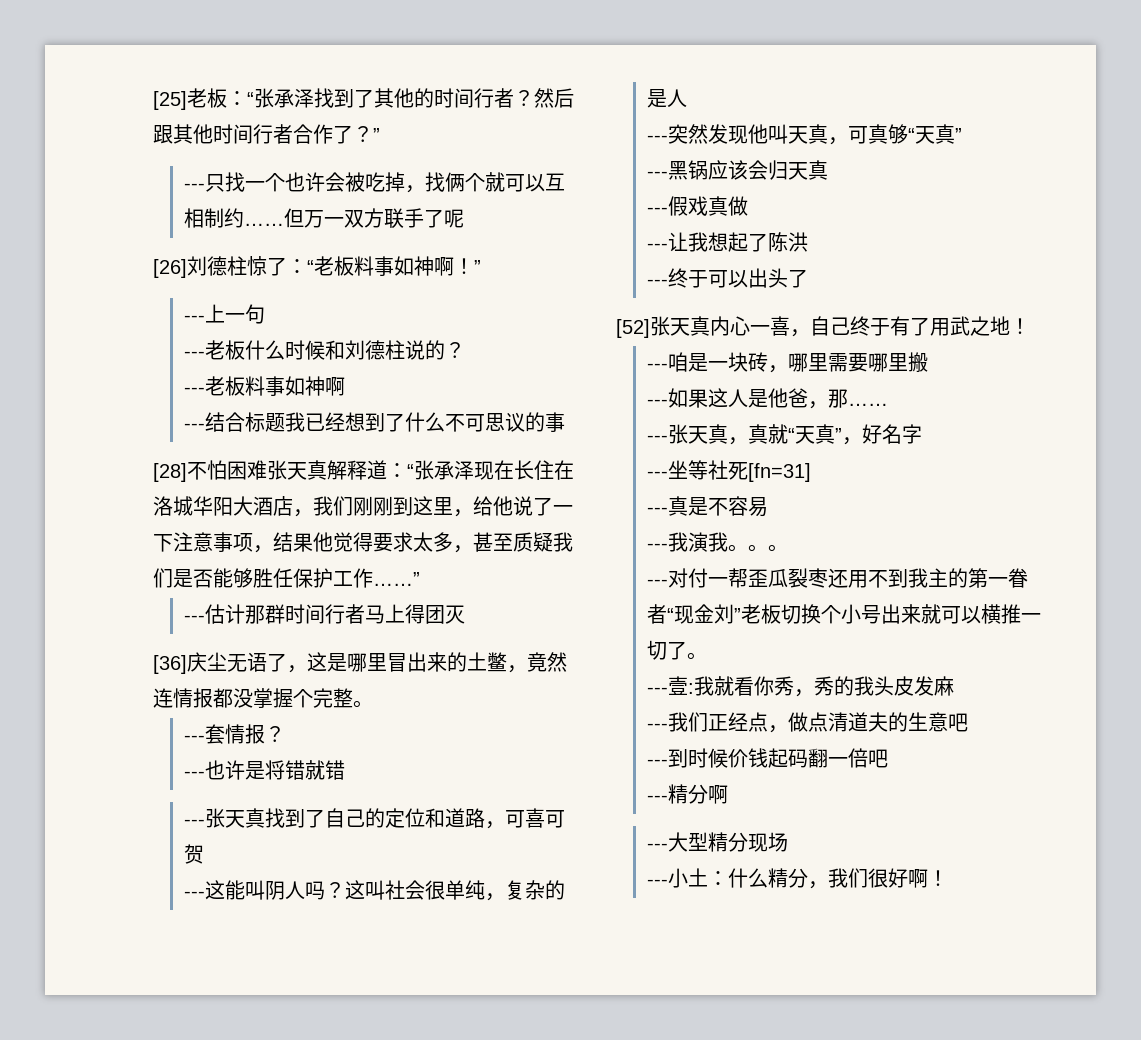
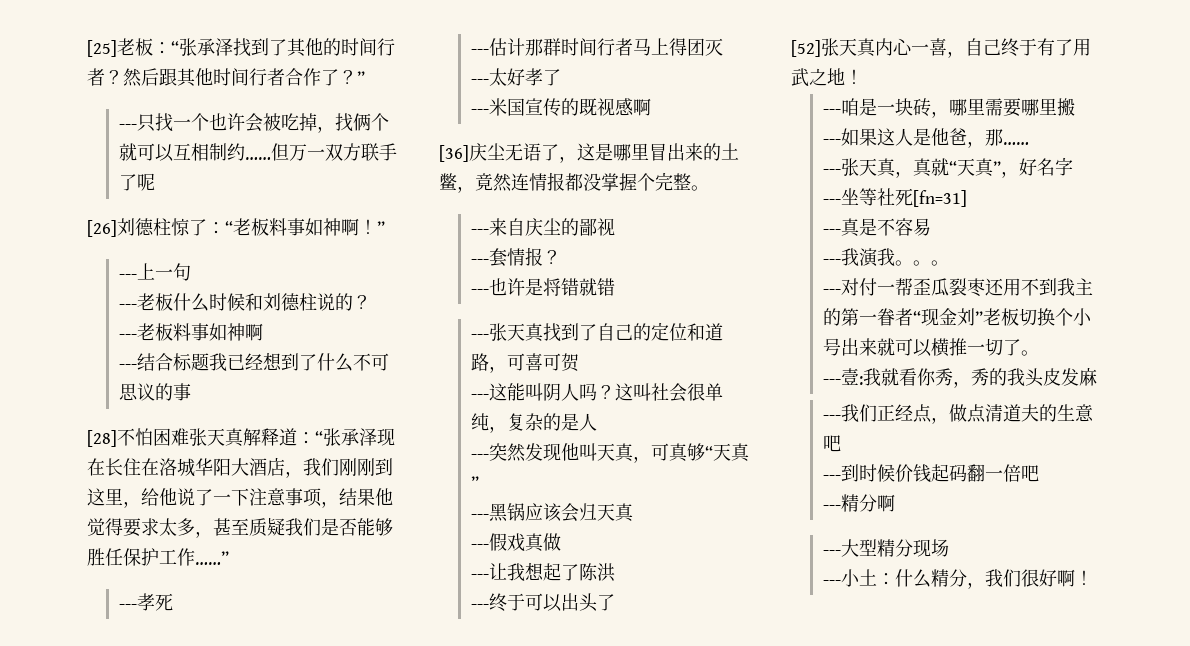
+ ---孝死
+ ---太好孝了
+ ---米国宣传的既视感啊
+ ---来自庆尘的鄙视

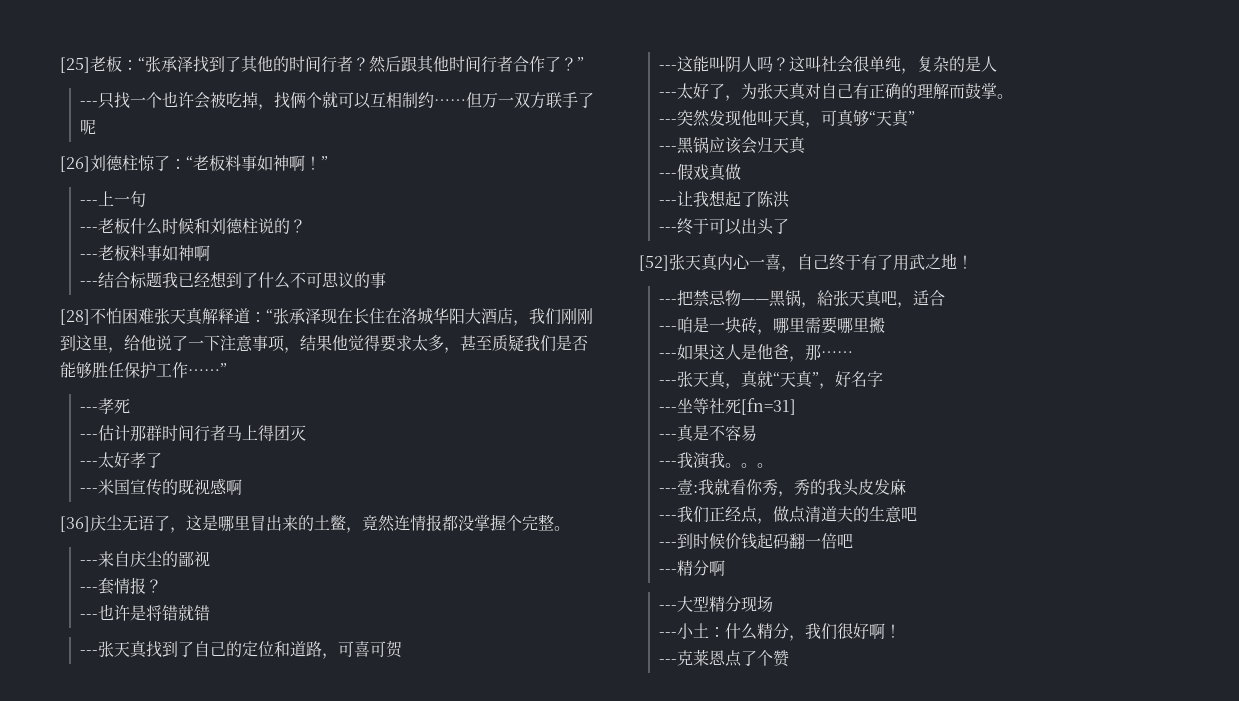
+ ---太好了，为张天真对自己有正确的理解而鼓掌。
+ ---把禁忌物——黑锅，給张天真吧，适合
- ---对付一帮歪瓜裂枣还用不到我主的第一眷者“现金刘”老板切换个小号出来就可以横推一切了。
+ ---克莱恩点了个赞

